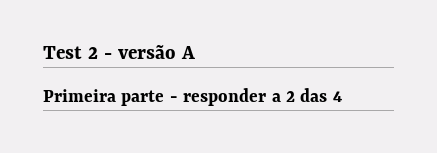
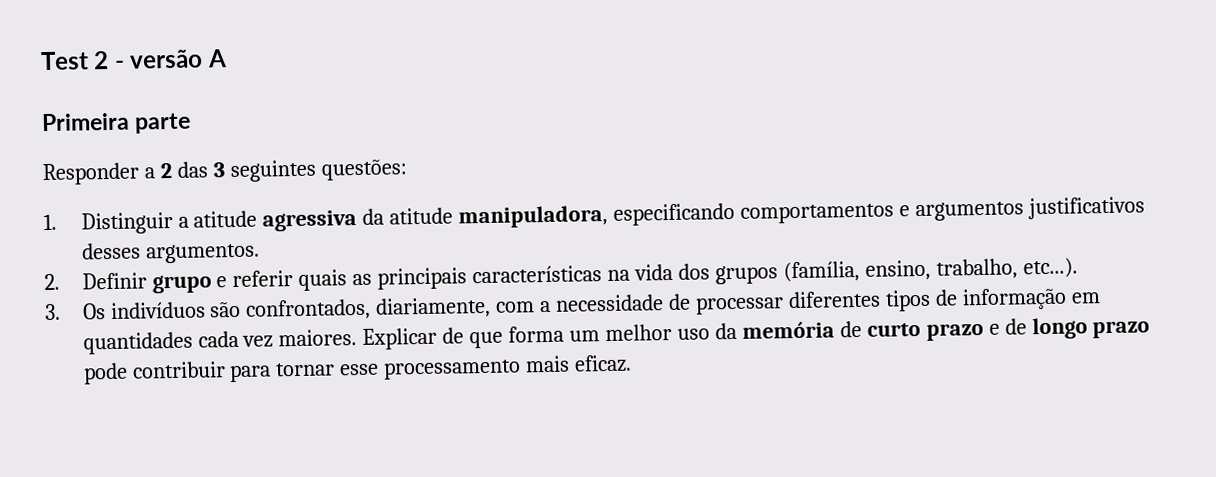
- Primeira parte - responder a 2 das 4
+ Primeira parte
+ Responder a 2 das 3 seguintes questões:
+ 1. Distinguir a atitude agressiva da atitude manipuladora, especificando comportamentos e argumentos justificativos desses argumentos.
+ 2. Definir grupo e referir quais as principais características na vida dos grupos (família, ensino, trabalho, etc...).
+ 3. Os indivíduos são confrontados, diariamente, com a necessidade de processar diferentes tipos de informação em quantidades cada vez maiores. Explicar de que forma um melhor uso da memória de curto prazo e de longo prazo pode contribuir para tornar esse processamento mais eficaz.

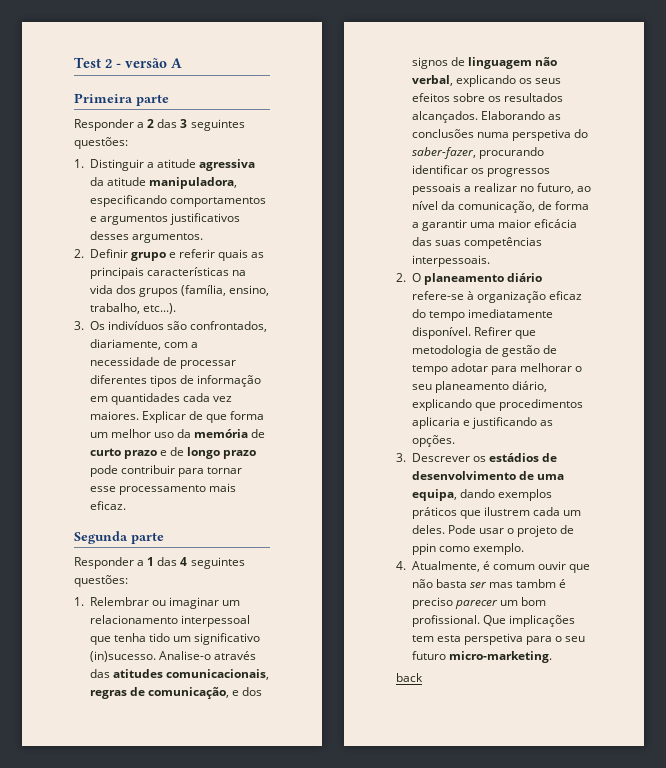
+ Segunda parte
+ Responder a 1 das 4 seguintes questões:
+ 1. Relembrar ou imaginar um relacionamento interpessoal que tenha tido um significativo (in)sucesso. Analise-o através das atitudes comunicacionais, regras de comunicação, e dos signos de linguagem não verbal, explicando os seus efeitos sobre os resultados alcançados. Elaborando as conclusões numa perspetiva do saber-fazer, procurando identificar os progressos pessoais a realizar no futuro, ao nível da comunicação, de forma a garantir uma maior eficácia das suas competências interpessoais.
+ 2. O planeamento diário refere-se à organização eficaz do tempo imediatamente disponível. Refirer que metodologia de gestão de tempo adotar para melhorar o seu planeamento diário, explicando que procedimentos aplicaria e justificando as opções.
+ 3. Descrever os estádios de desenvolvimento de uma equipa, dando exemplos práticos que ilustrem cada um deles. Pode usar o projeto de ppin como exemplo.
+ 4. Atualmente, é comum ouvir que não basta ser mas tambm é preciso parecer um bom profissional. Que implicações tem esta perspetiva para o seu futuro micro-marketing.
+ back

